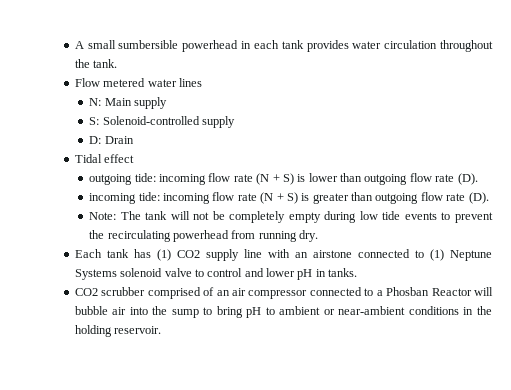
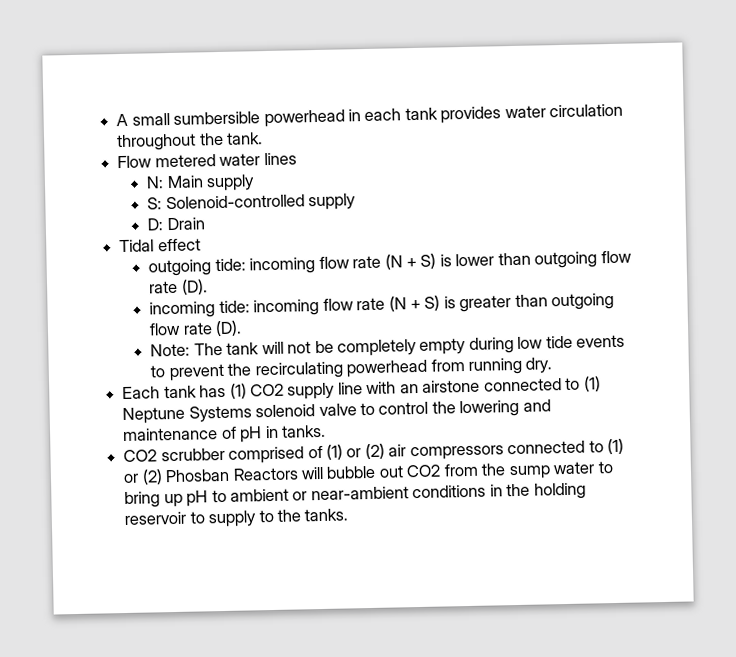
- Each tank has (1) CO2 supply line with an airstone connected to (1) Neptune Systems solenoid valve to control and lower pH in tanks.
+ Each tank has (1) CO2 supply line with an airstone connected to (1) Neptune Systems solenoid valve to control the lowering and maintenance of pH in tanks.
- CO2 scrubber comprised of an air compressor connected to a Phosban Reactor will bubble air into the sump to bring pH to ambient or near-ambient conditions in the holding reservoir.
+ CO2 scrubber comprised of (1) or (2) air compressors connected to (1) or (2) Phosban Reactors will bubble out CO2 from the sump water to bring up pH to ambient or near-ambient conditions in the holding reservoir to supply to the tanks.

